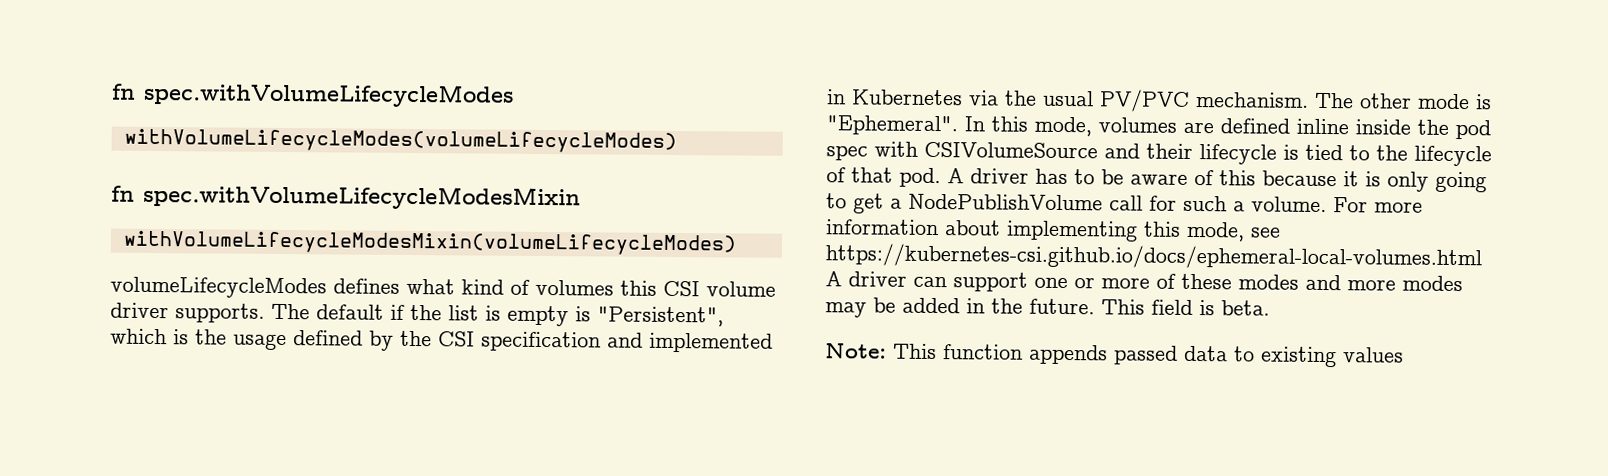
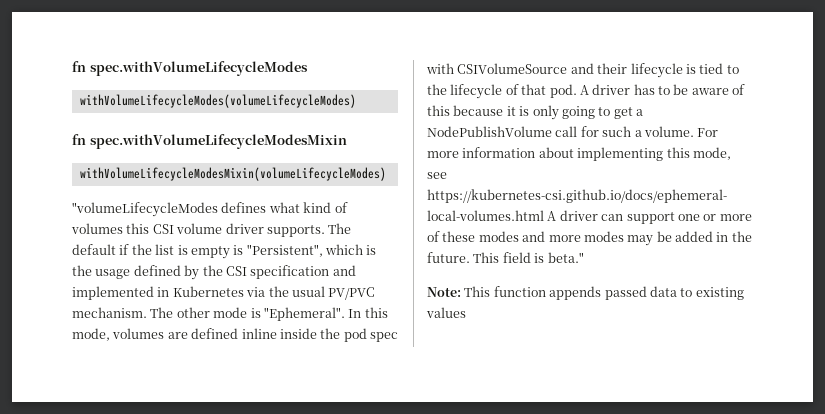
- volumeLifecycleModes defines what kind of volumes this CSI volume driver supports.
+ "volumeLifecycleModes defines what kind of volumes this CSI volume driver supports.
- This field is beta.
+ This field is beta."

